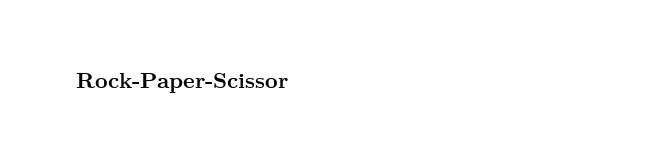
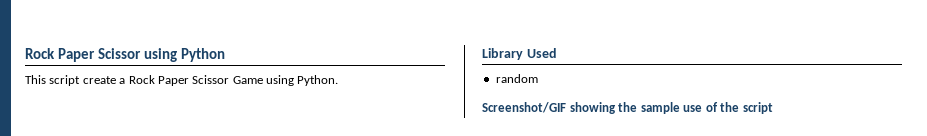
- Rock-Paper-Scissor
+ Rock Paper Scissor using Python
+ This script create a Rock Paper Scissor Game using Python.
+ Library Used
+ random
+ Screenshot/GIF showing the sample use of the script

